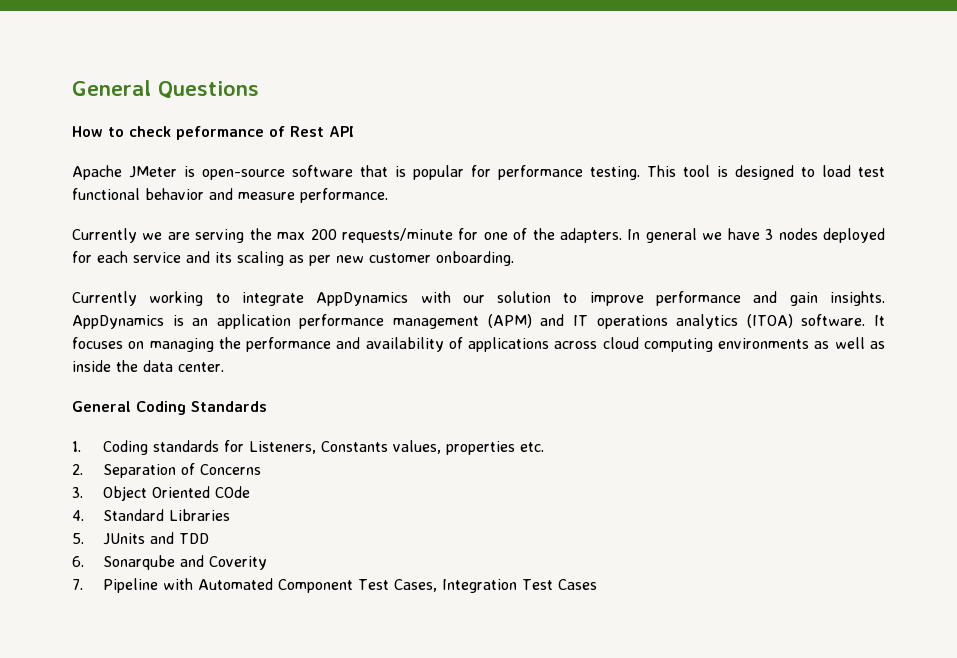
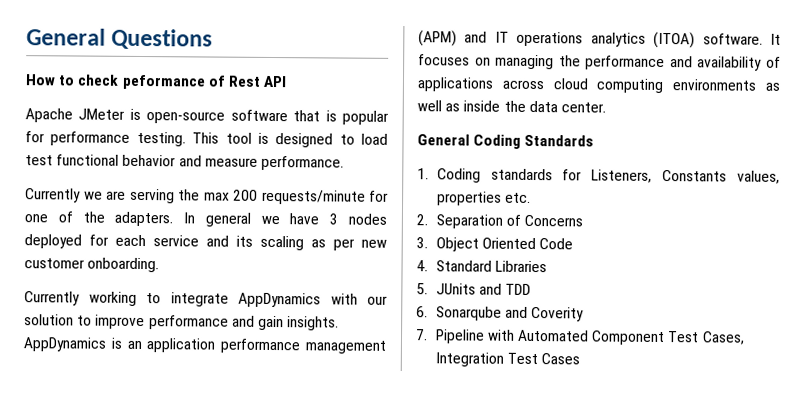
- 3. Object Oriented COde
+ 3. Object Oriented Code

